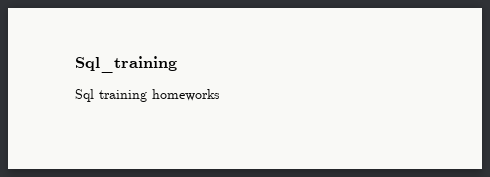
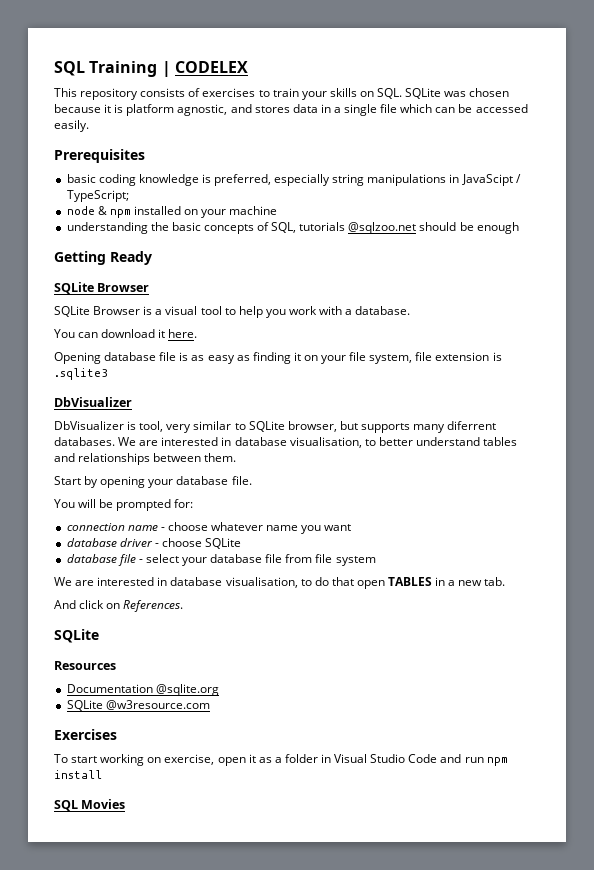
- Sql_training
- Sql training homeworks
+ SQL Training | CODELEX
+ This repository consists of exercises to train your skills on SQL. SQLite was chosen because it is platform agnostic, and stores data in a single file which can be accessed easily.
+ Prerequisites
+ basic coding knowledge is preferred, especially string manipulations in JavaScipt / TypeScript;
+ node & npm installed on your machine
+ understanding the basic concepts of SQL, tutorials @sqlzoo.net should be enough
+ Getting Ready
+ SQLite Browser
+ SQLite Browser is a visual tool to help you work with a database.
+ You can download it here.
+ Opening database file is as easy as finding it on your file system, file extension is .sqlite3
+ DbVisualizer
+ DbVisualizer is tool, very similar to SQLite browser, but supports many diferrent databases. We are interested in database visualisation, to better understand tables and relationships between them.
+ Start by opening your database file.
+ You will be prompted for:
+ connection name - choose whatever name you want
+ database driver - choose SQLite
+ database file - select your database file from file system
+ We are interested in database visualisation, to do that open TABLES in a new tab.
+ And click on References.
+ SQLite
+ Resources
+ Documentation @sqlite.org
+ SQLite @w3resource.com
+ Exercises
+ To start working on exercise, open it as a folder in Visual Studio Code and run npm install
+ SQL Movies

